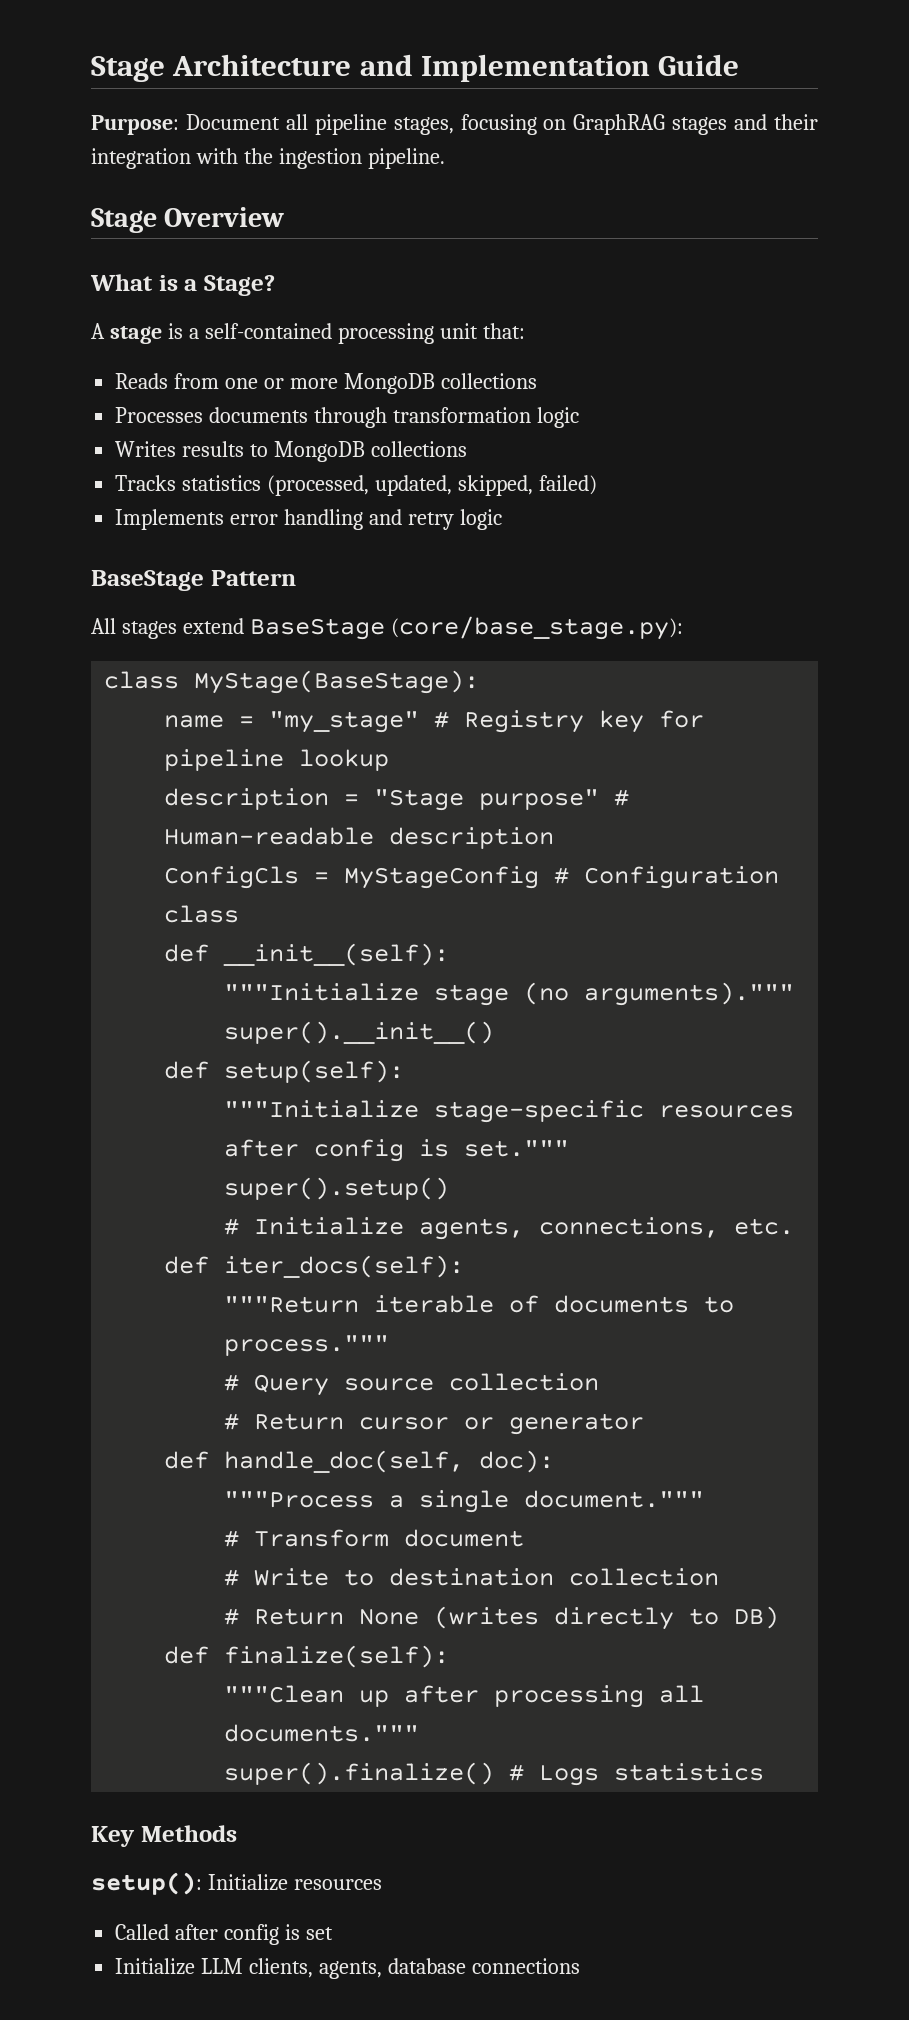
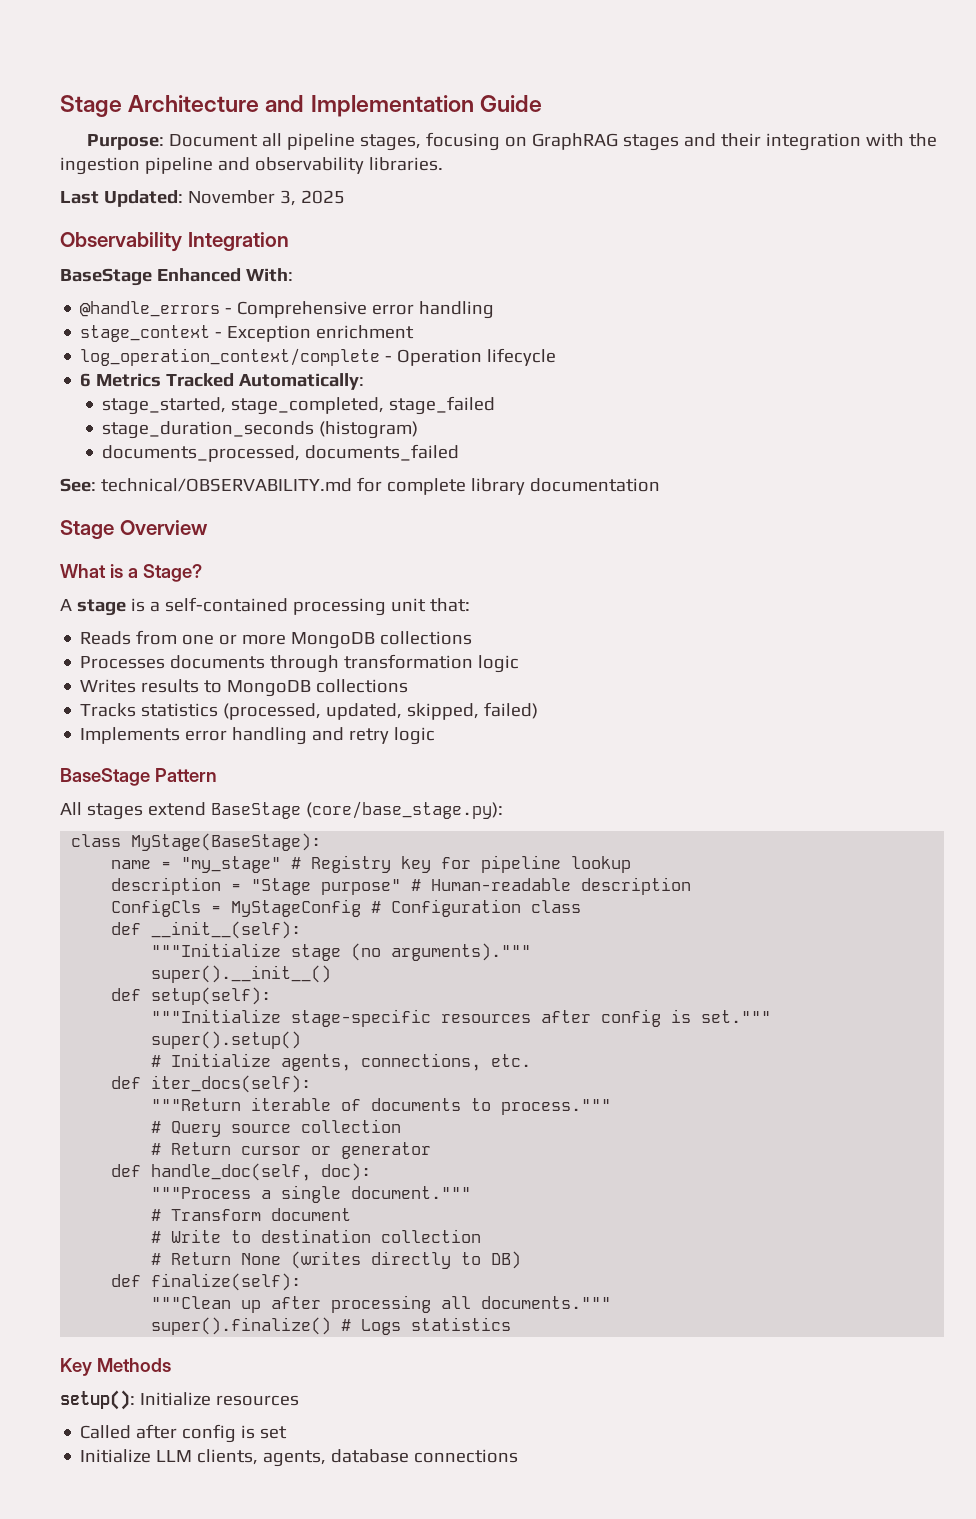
- Purpose: Document all pipeline stages, focusing on GraphRAG stages and their integration with the ingestion pipeline.
+ Purpose: Document all pipeline stages, focusing on GraphRAG stages and their integration with the ingestion pipeline and observability libraries.
+ Last Updated: November 3, 2025
+ Observability Integration
+ BaseStage Enhanced With:
+ @handle_errors - Comprehensive error handling
+ stage_context - Exception enrichment
+ log_operation_context/complete - Operation lifecycle
+ 6 Metrics Tracked Automatically:
+ stage_started, stage_completed, stage_failed
+ stage_duration_seconds (histogram)
+ documents_processed, documents_failed
+ See: technical/OBSERVABILITY.md for complete library documentation

